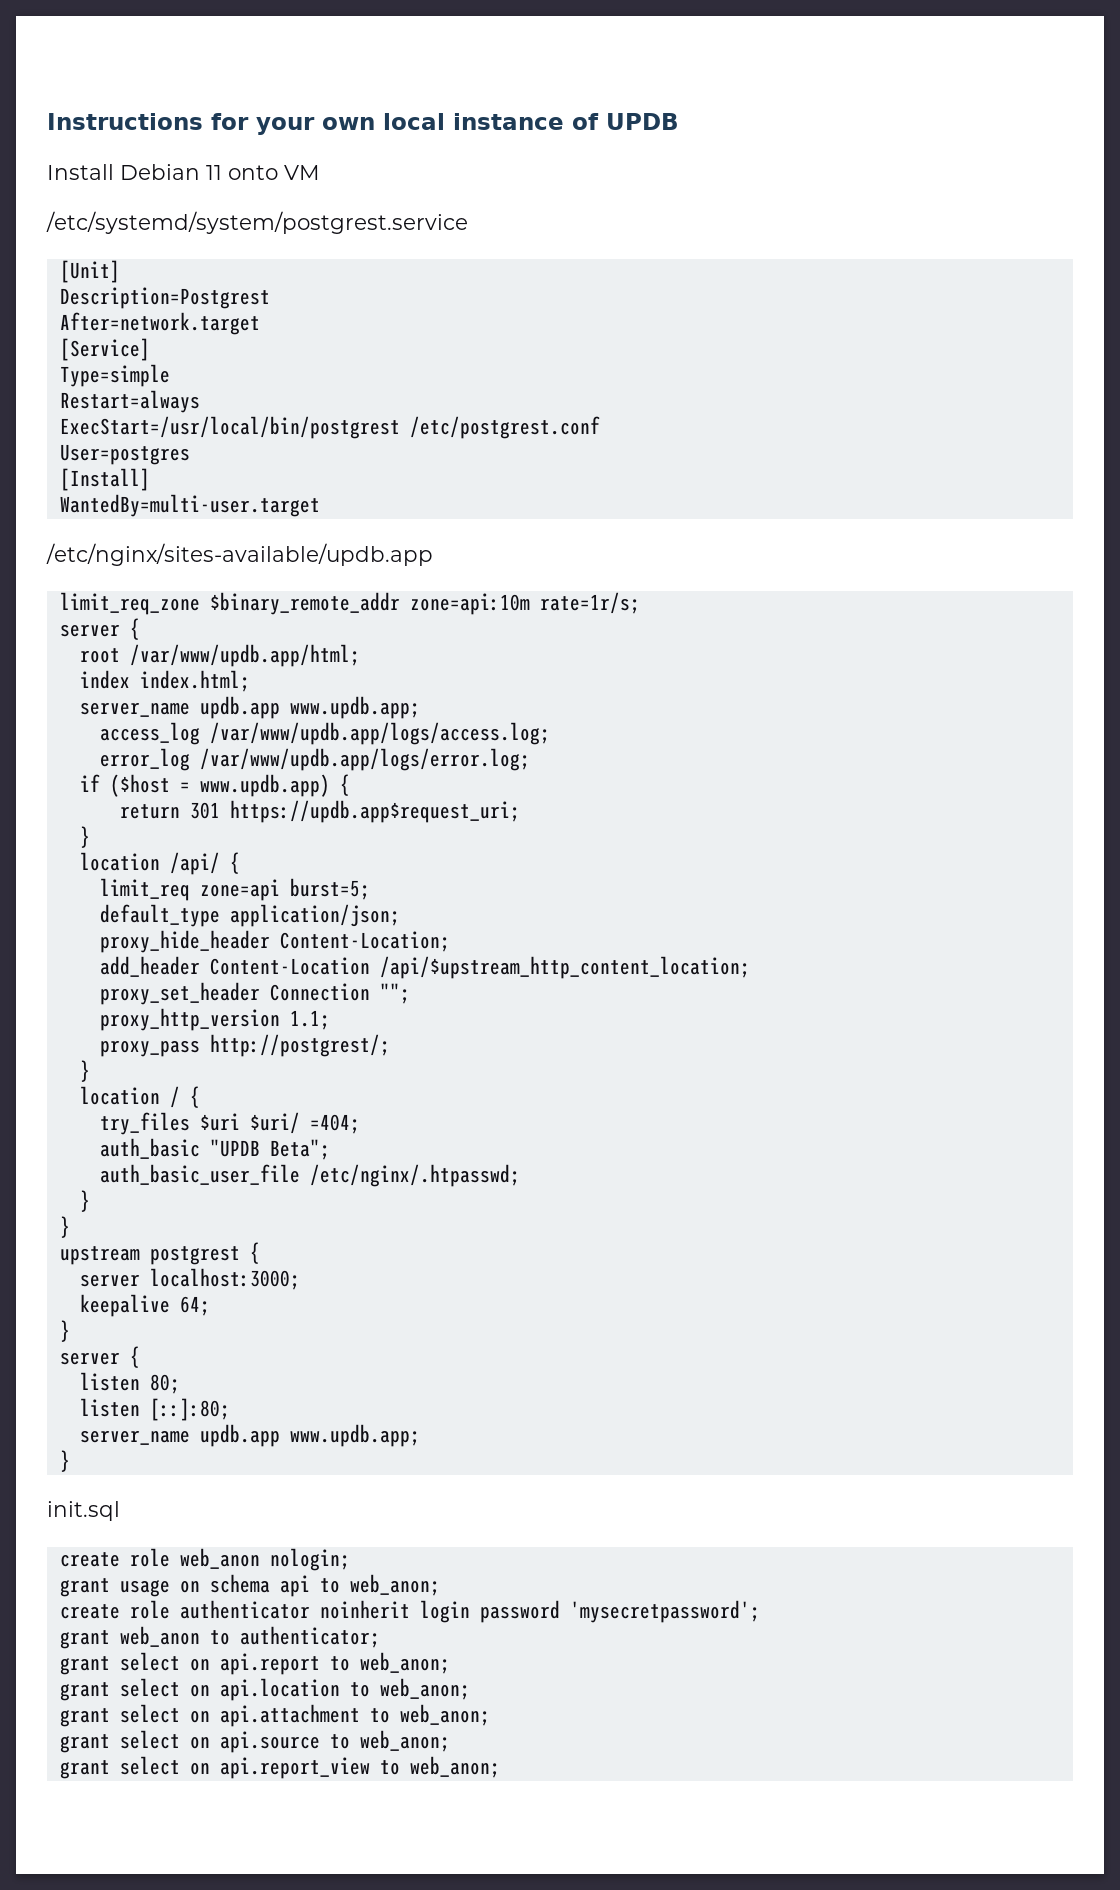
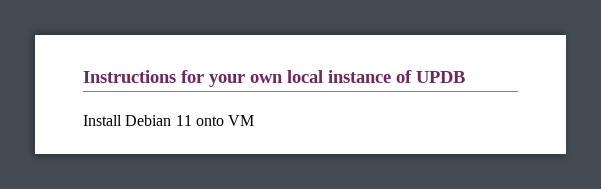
- /etc/systemd/system/postgrest.service
- [Unit]
- Description=Postgrest
- After=network.target
- [Service]
- Type=simple
- Restart=always
- ExecStart=/usr/local/bin/postgrest /etc/postgrest.conf
- User=postgres
- [Install]
- WantedBy=multi-user.target
- /etc/nginx/sites-available/updb.app
- limit_req_zone $binary_remote_addr zone=api:10m rate=1r/s;
- server {
- root /var/www/updb.app/html;
- index index.html;
- server_name updb.app www.updb.app;
- access_log /var/www/updb.app/logs/access.log;
- error_log /var/www/updb.app/logs/error.log;
- if ($host = www.updb.app) {
- return 301 https://updb.app$request_uri;
- }
- location /api/ {
- limit_req zone=api burst=5;
- default_type application/json;
- proxy_hide_header Content-Location;
- add_header Content-Location /api/$upstream_http_content_location;
- proxy_set_header Connection "";
- proxy_http_version 1.1;
- proxy_pass http://postgrest/;
- }
- location / {
- try_files $uri $uri/ =404;
- auth_basic "UPDB Beta";
- auth_basic_user_file /etc/nginx/.htpasswd;
- }
- }
- upstream postgrest {
- server localhost:3000;
- keepalive 64;
- }
- server {
- listen 80;
- listen [::]:80;
- server_name updb.app www.updb.app;
- }
- init.sql
- create role web_anon nologin;
- grant usage on schema api to web_anon;
- create role authenticator noinherit login password 'mysecretpassword';
- grant web_anon to authenticator;
- grant select on api.report to web_anon;
- grant select on api.location to web_anon;
- grant select on api.attachment to web_anon;
- grant select on api.source to web_anon;
- grant select on api.report_view to web_anon;

